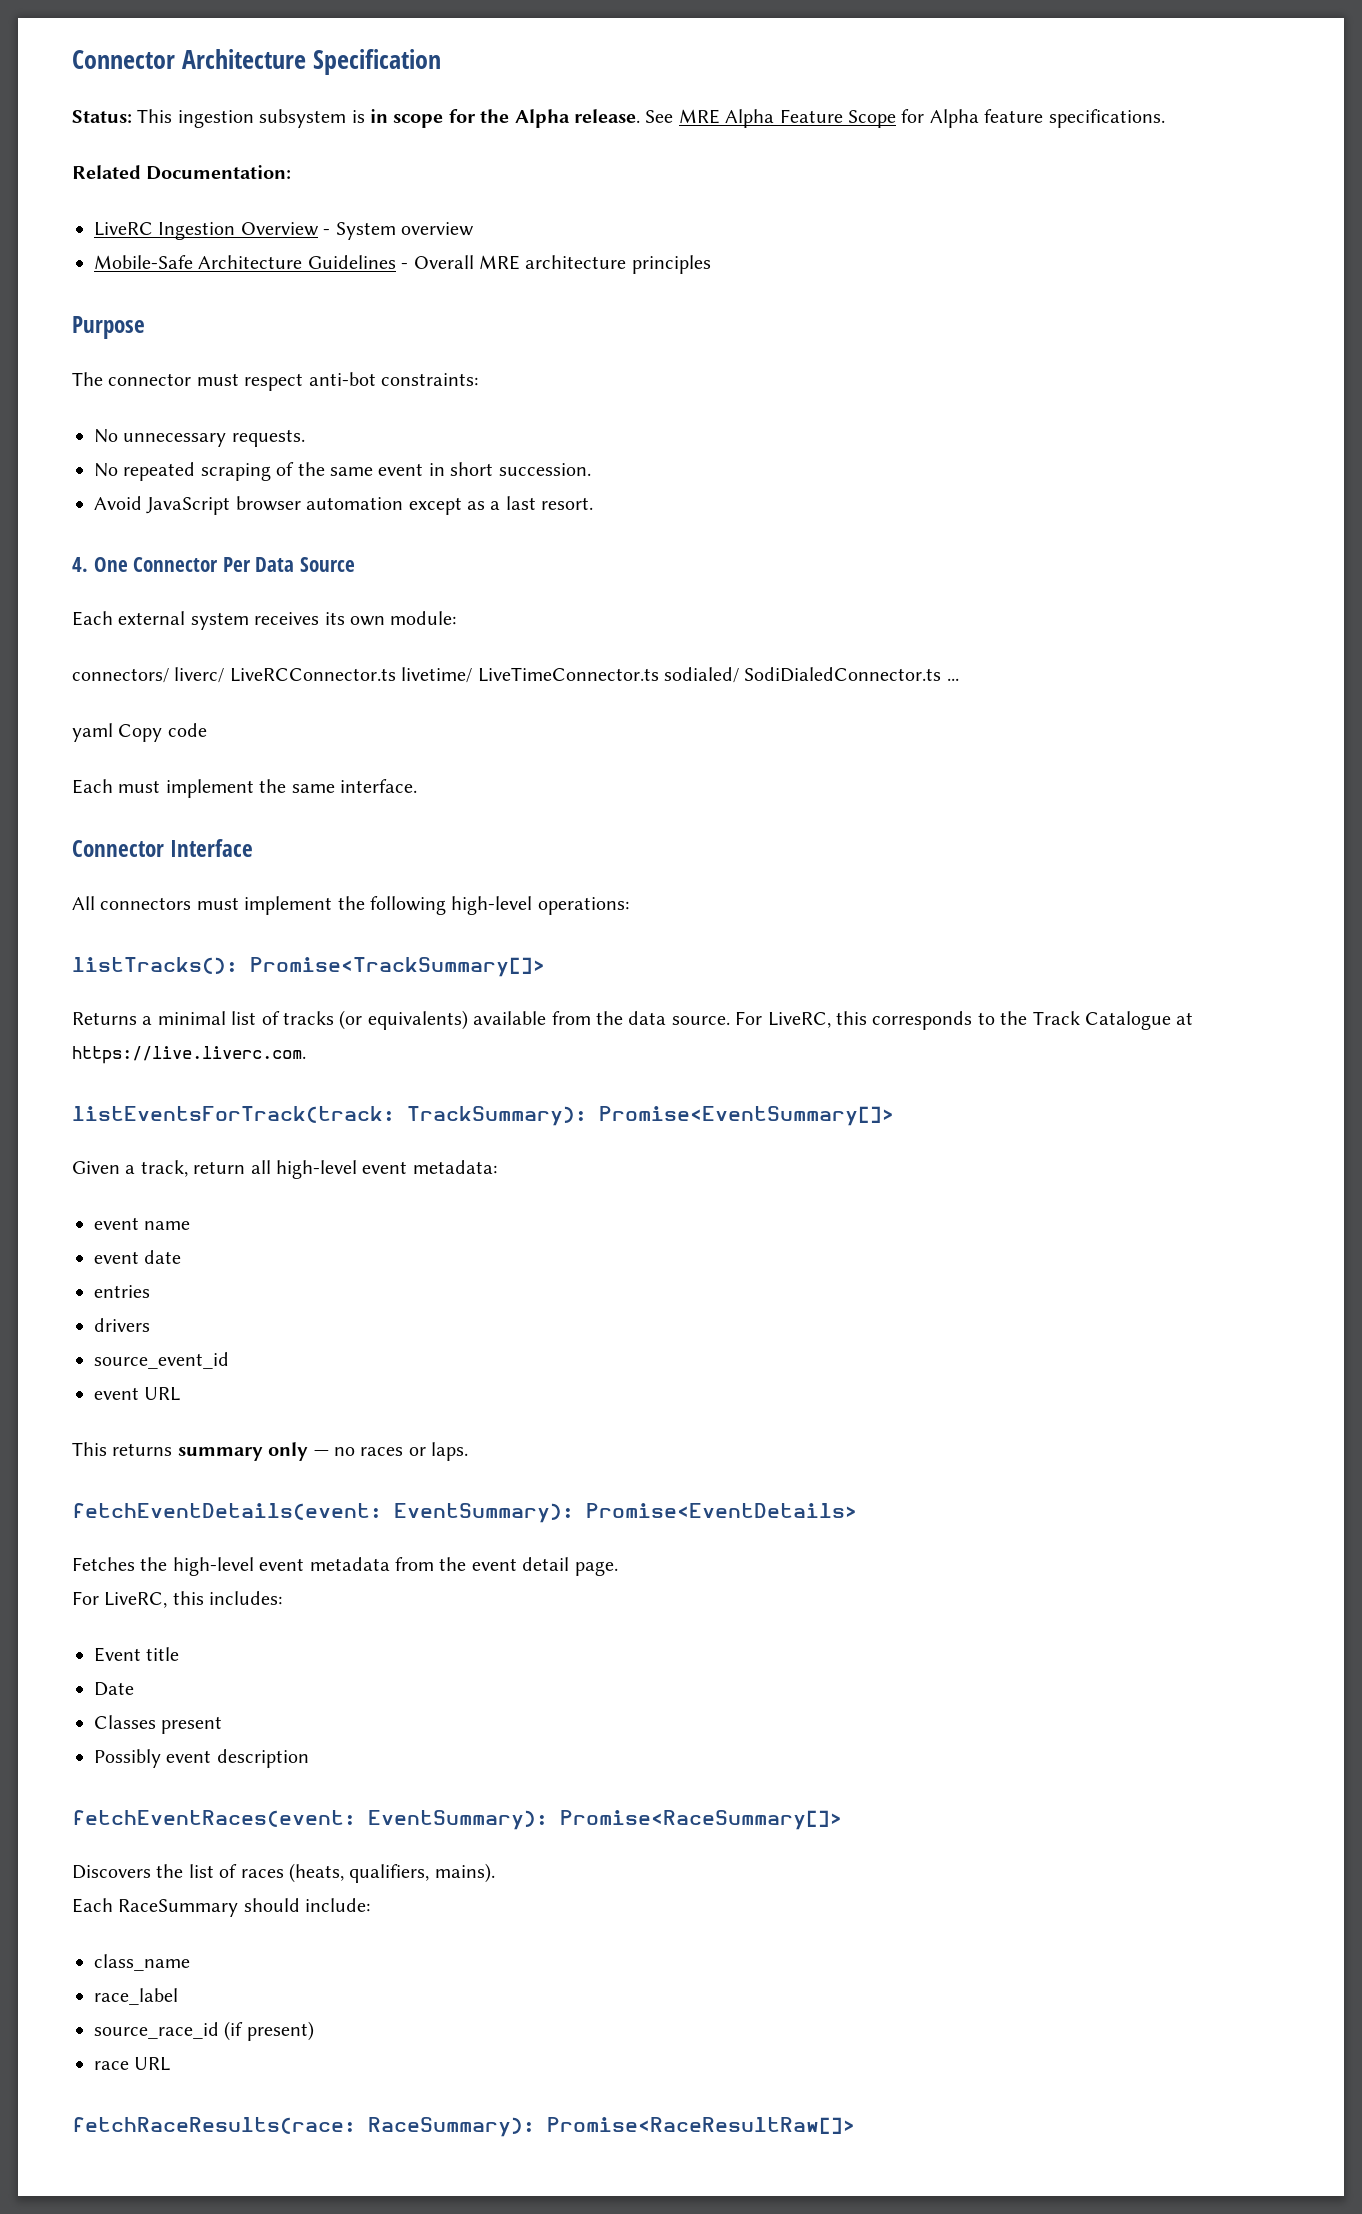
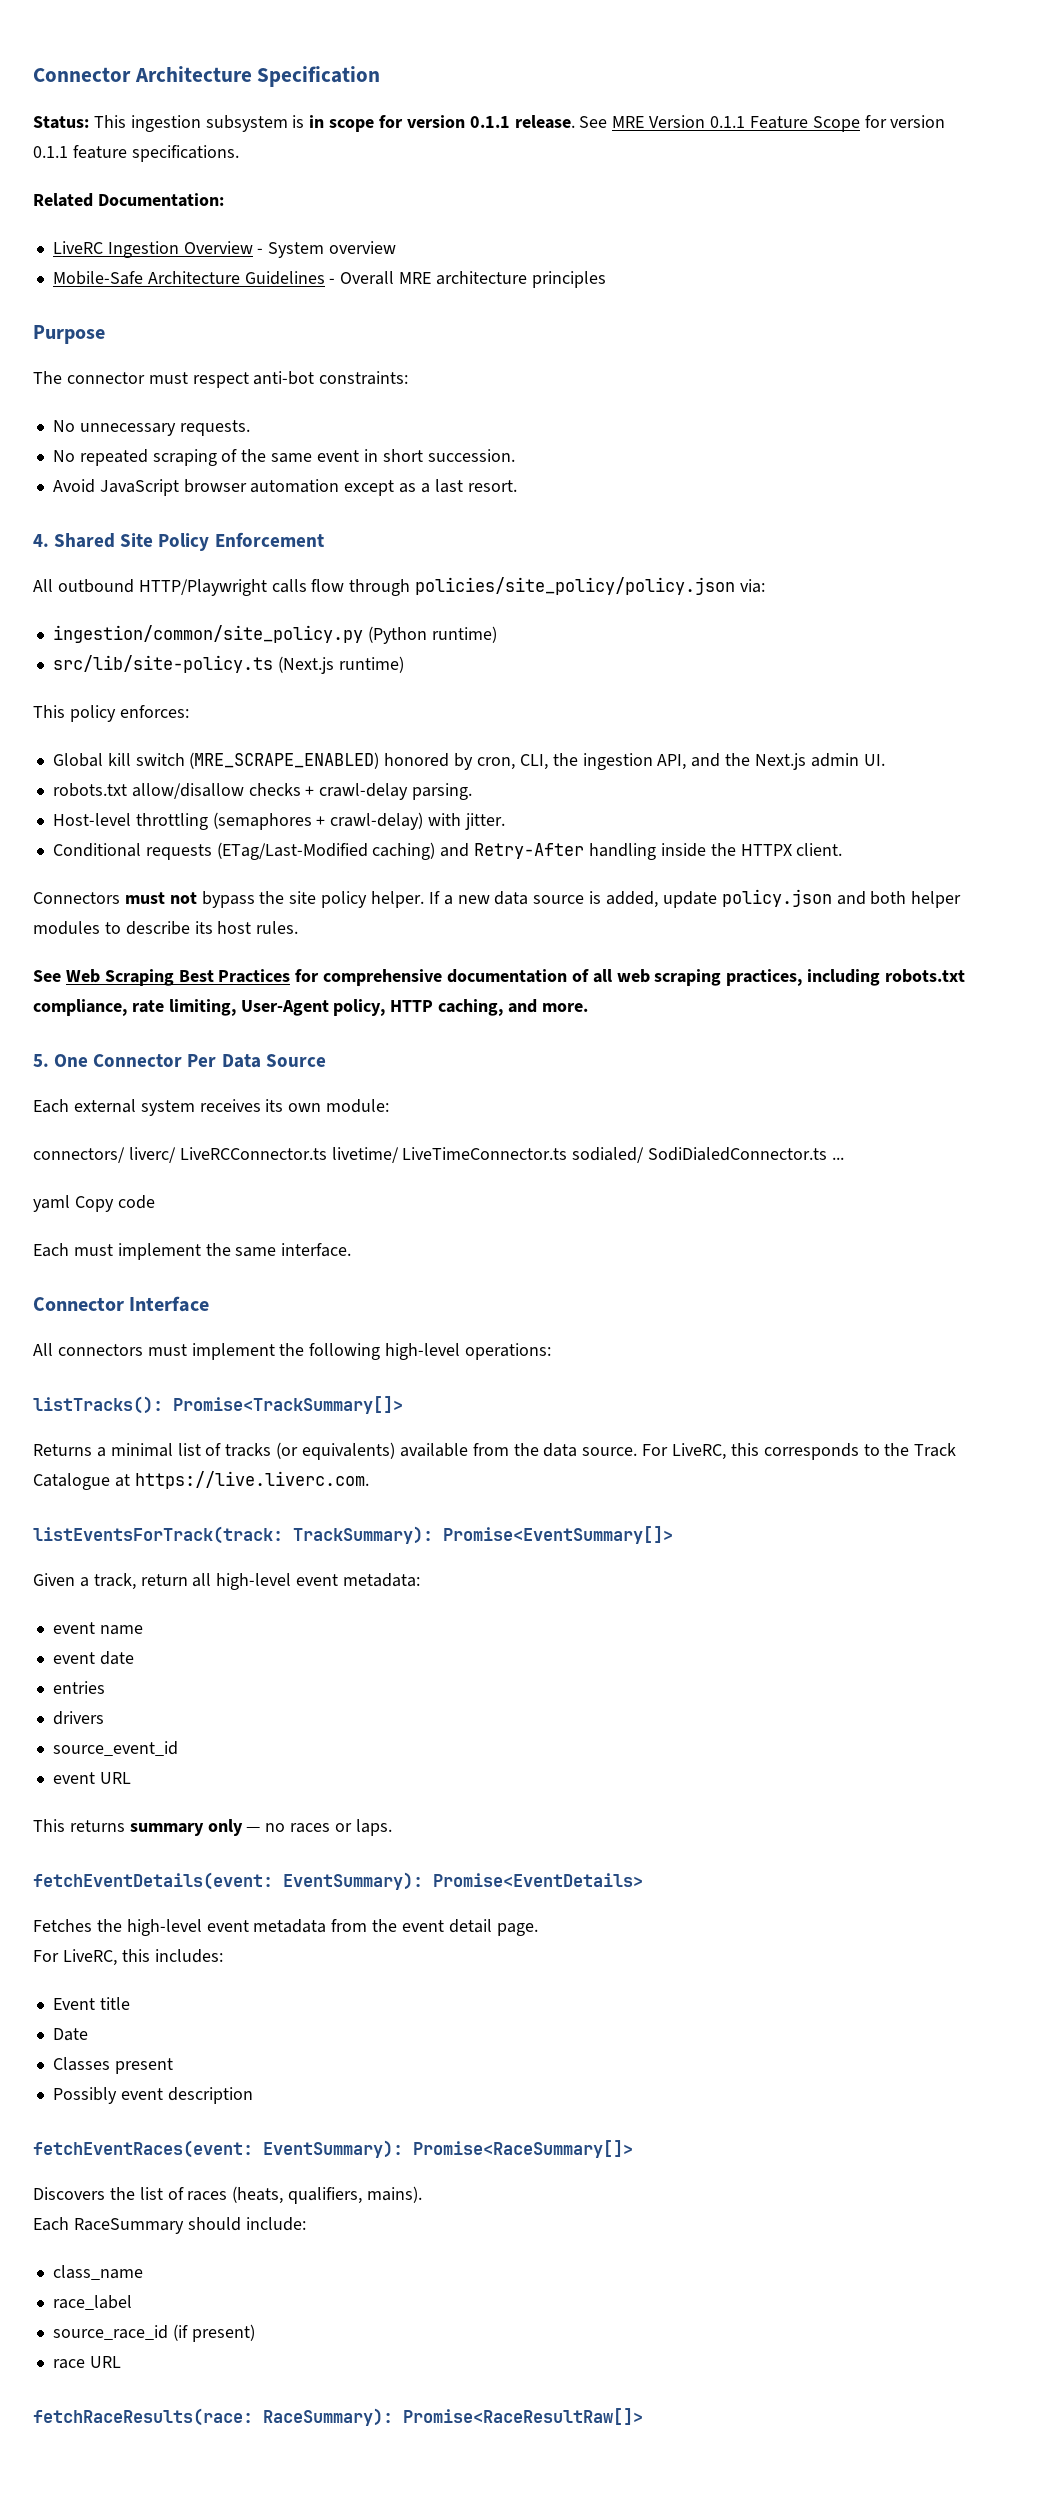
- Status: This ingestion subsystem is in scope for the Alpha release.
+ Status: This ingestion subsystem is in scope for version 0.1.1 release.
- See MRE Alpha Feature Scope for Alpha feature specifications.
+ See MRE Version 0.1.1 Feature Scope for version 0.1.1 feature specifications.
- 4. One Connector Per Data Source
+ 4. Shared Site Policy Enforcement
+ All outbound HTTP/Playwright calls flow through policies/site_policy/policy.json via:
+ ingestion/common/site_policy.py (Python runtime)
+ src/lib/site-policy.ts (Next.js runtime)
+ This policy enforces:
+ Global kill switch (MRE_SCRAPE_ENABLED) honored by cron, CLI, the ingestion API, and the Next.js admin UI.
+ robots.txt allow/disallow checks + crawl-delay parsing.
+ Host-level throttling (semaphores + crawl-delay) with jitter.
+ Conditional requests (ETag/Last-Modified caching) and Retry-After handling inside the HTTPX client.
+ Connectors must not bypass the site policy helper. If a new data source is added, update policy.json and both helper modules to describe its host rules.
+ See Web Scraping Best Practices for comprehensive documentation of all web scraping practices, including robots.txt compliance, rate limiting, User-Agent policy, HTTP caching, and more.
+ 5. One Connector Per Data Source

